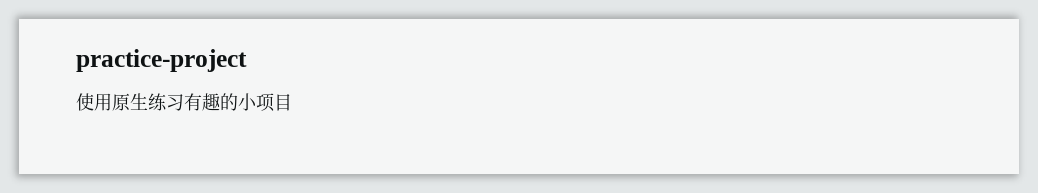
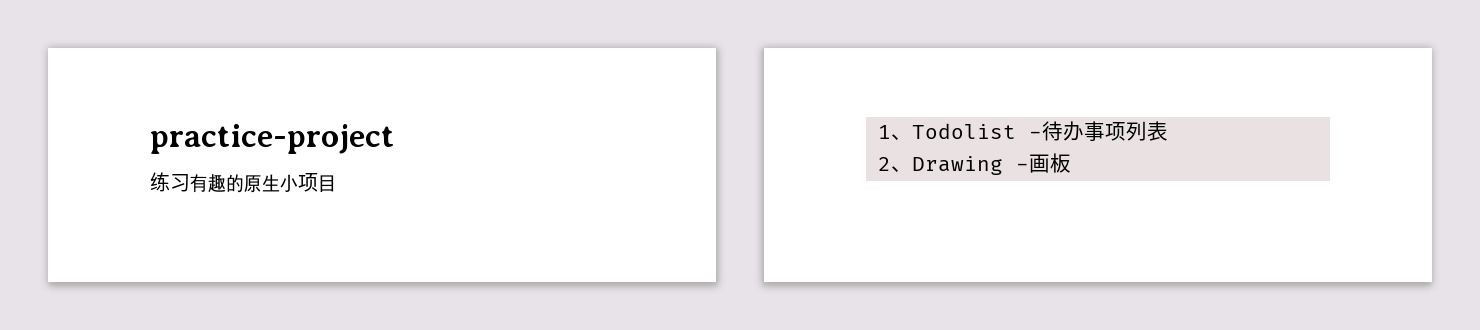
- 使用原生练习有趣的小项目
+ 练习有趣的原生小项目
+ 1、Todolist -待办事项列表
+ 2、Drawing -画板

